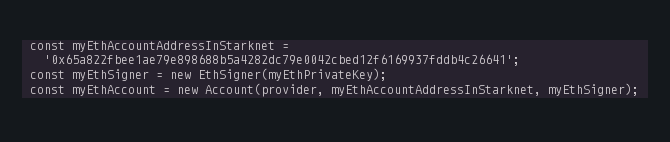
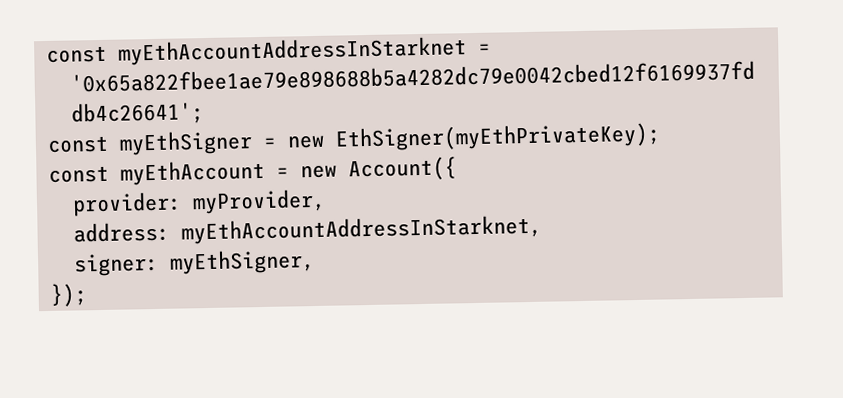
- const myEthAccount = new Account(provider, myEthAccountAddressInStarknet, myEthSigner);
+ const myEthAccount = new Account({
+ provider: myProvider,
+ address: myEthAccountAddressInStarknet,
+ signer: myEthSigner,
+ });

